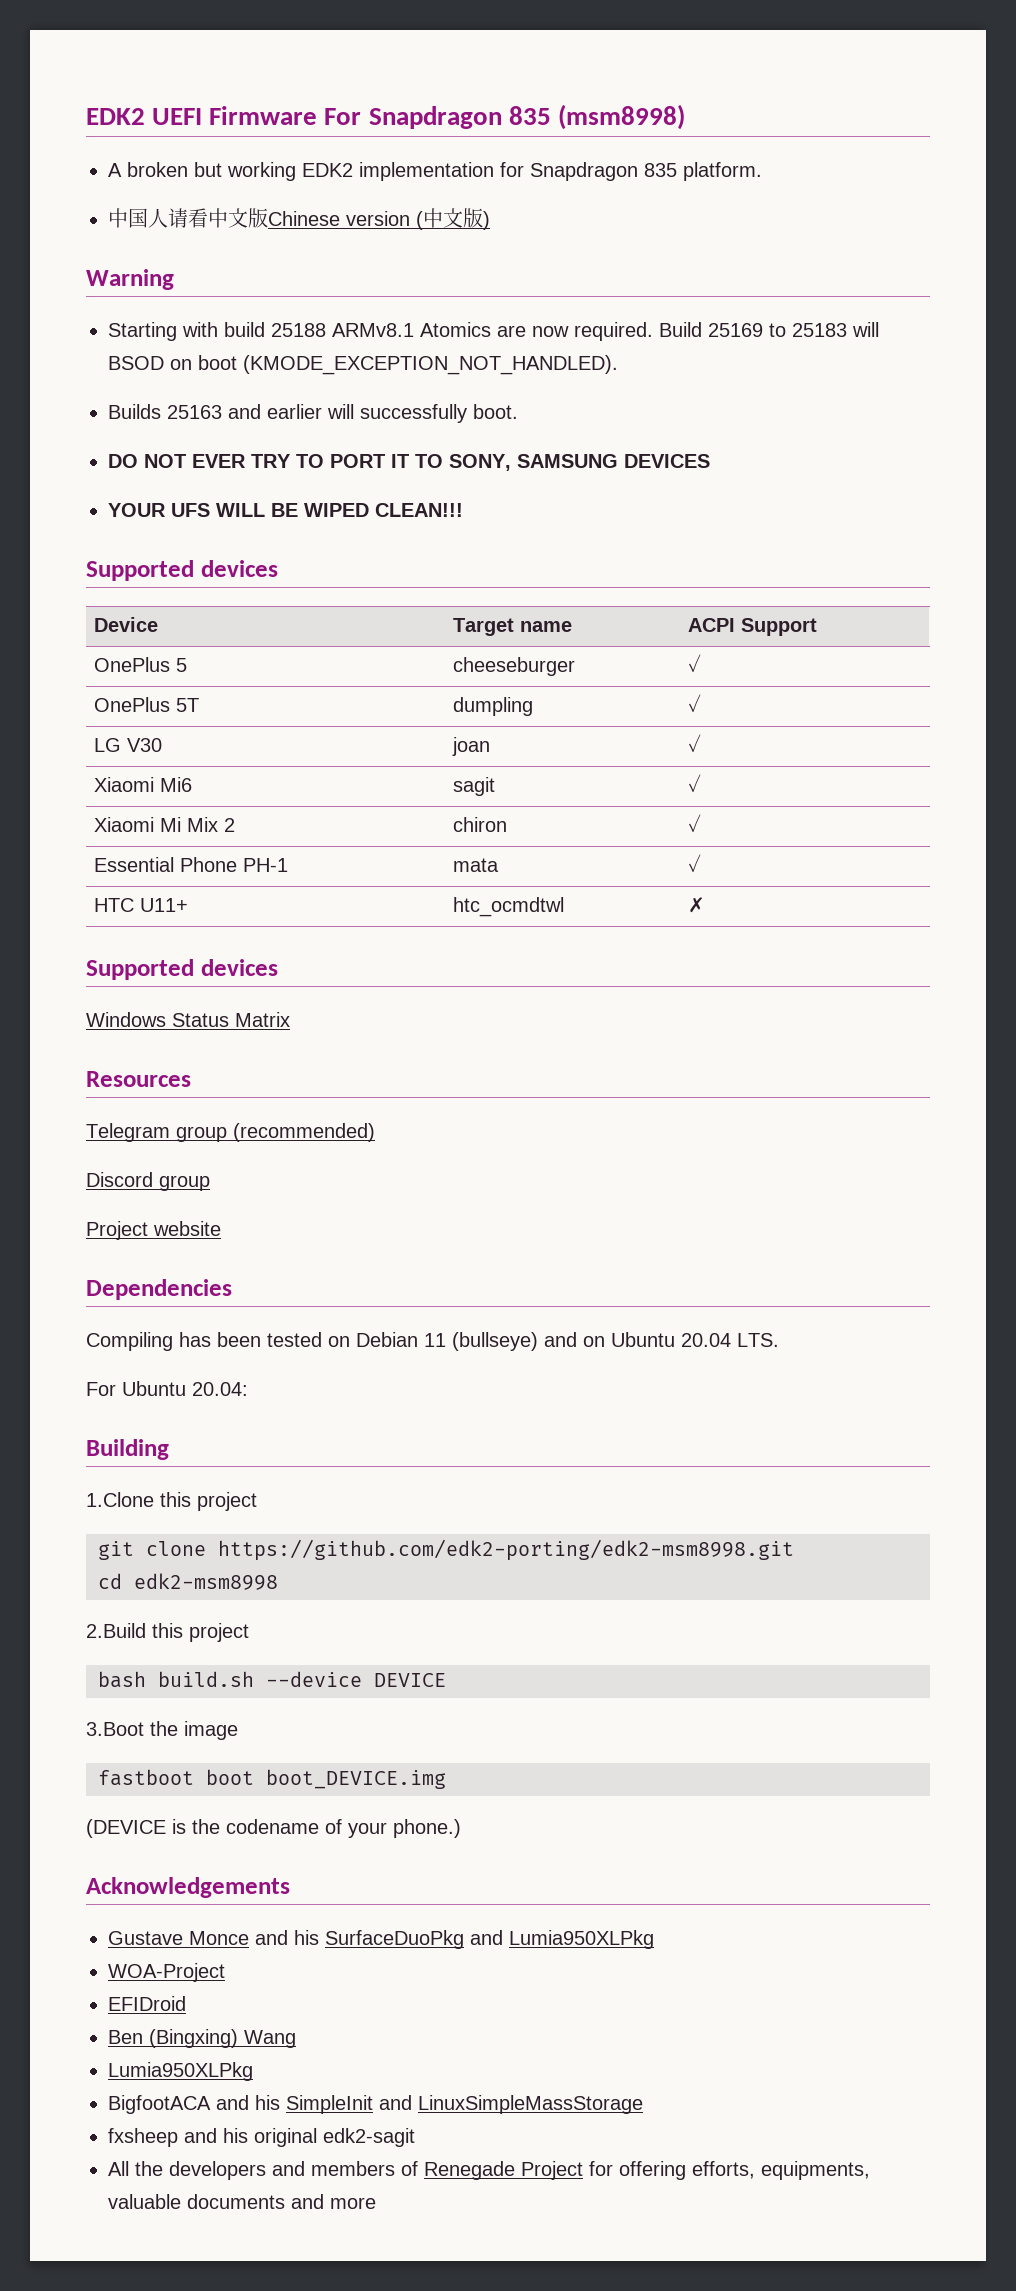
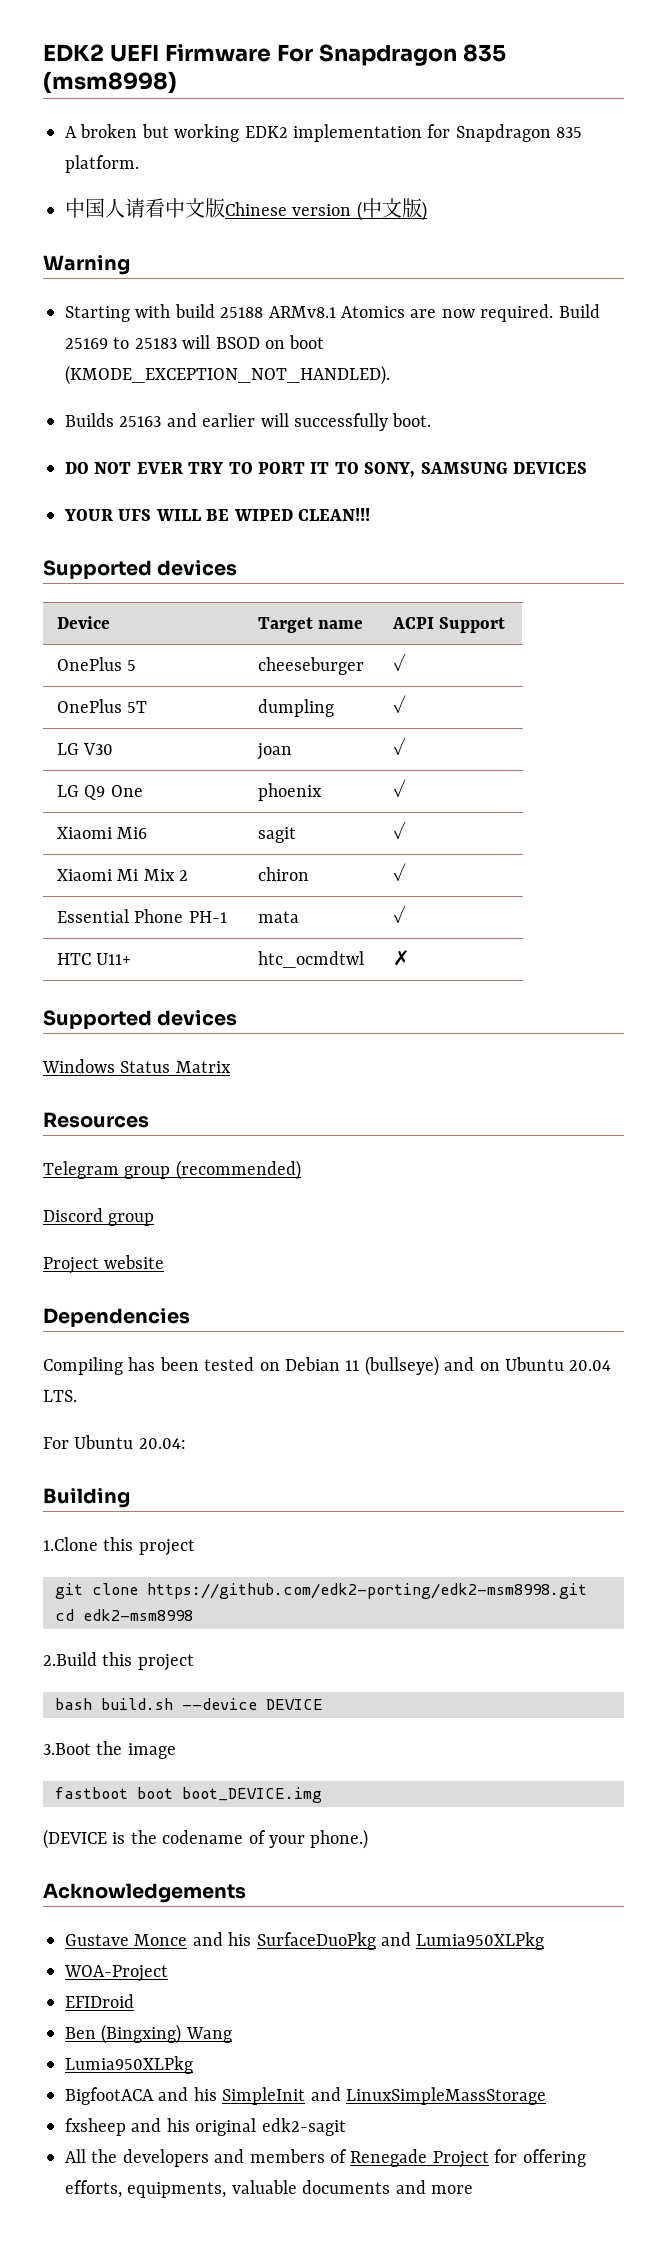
+ LG Q9 One | phoenix | ✓

